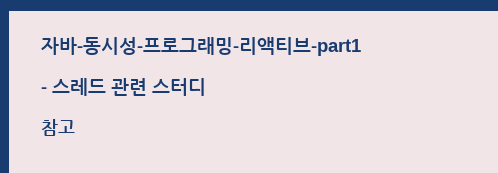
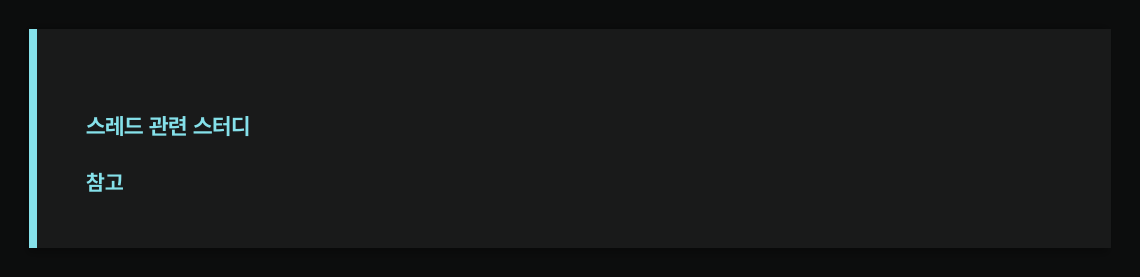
- 자바-동시성-프로그래밍-리액티브-part1
- - 스레드 관련 스터디
+ 스레드 관련 스터디

